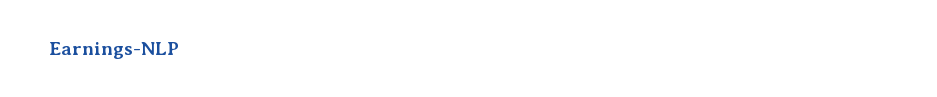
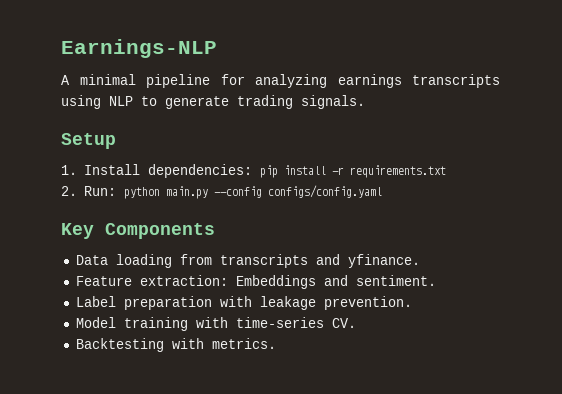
+ A minimal pipeline for analyzing earnings transcripts using NLP to generate trading signals.
+ Setup
+ 1. Install dependencies: pip install -r requirements.txt
+ 2. Run: python main.py --config configs/config.yaml
+ Key Components
+ Data loading from transcripts and yfinance.
+ Feature extraction: Embeddings and sentiment.
+ Label preparation with leakage prevention.
+ Model training with time-series CV.
+ Backtesting with metrics.

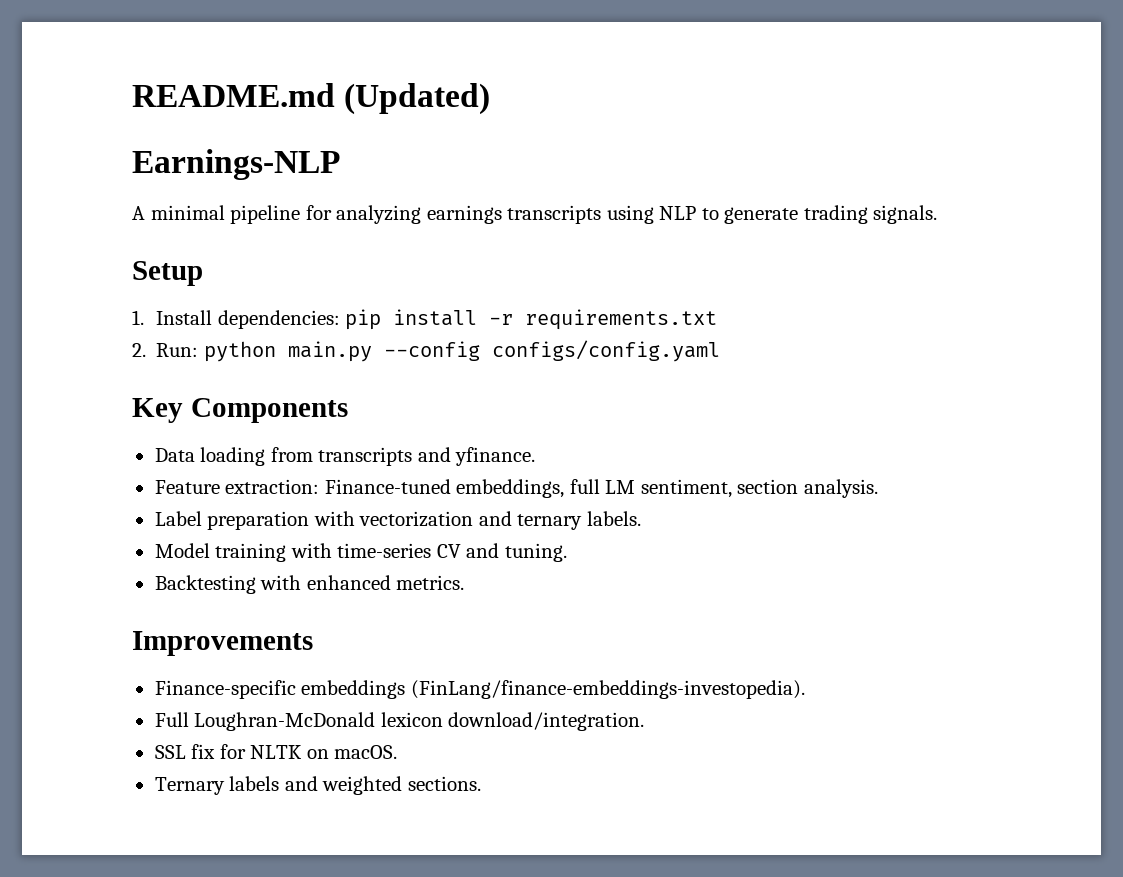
+ README.md (Updated)
- Feature extraction: Embeddings and sentiment.
+ Feature extraction: Finance-tuned embeddings, full LM sentiment, section analysis.
- Label preparation with leakage prevention.
+ Label preparation with vectorization and ternary labels.
- Model training with time-series CV.
+ Model training with time-series CV and tuning.
- Backtesting with metrics.
+ Backtesting with enhanced metrics.
+ Improvements
+ Finance-specific embeddings (FinLang/finance-embeddings-investopedia).
+ Full Loughran-McDonald lexicon download/integration.
+ SSL fix for NLTK on macOS.
+ Ternary labels and weighted sections.

